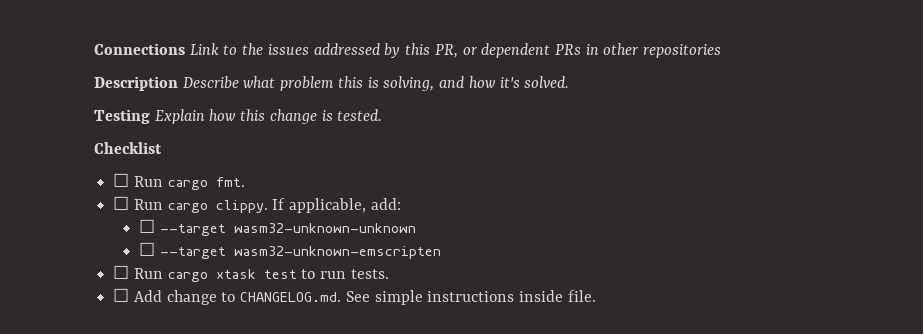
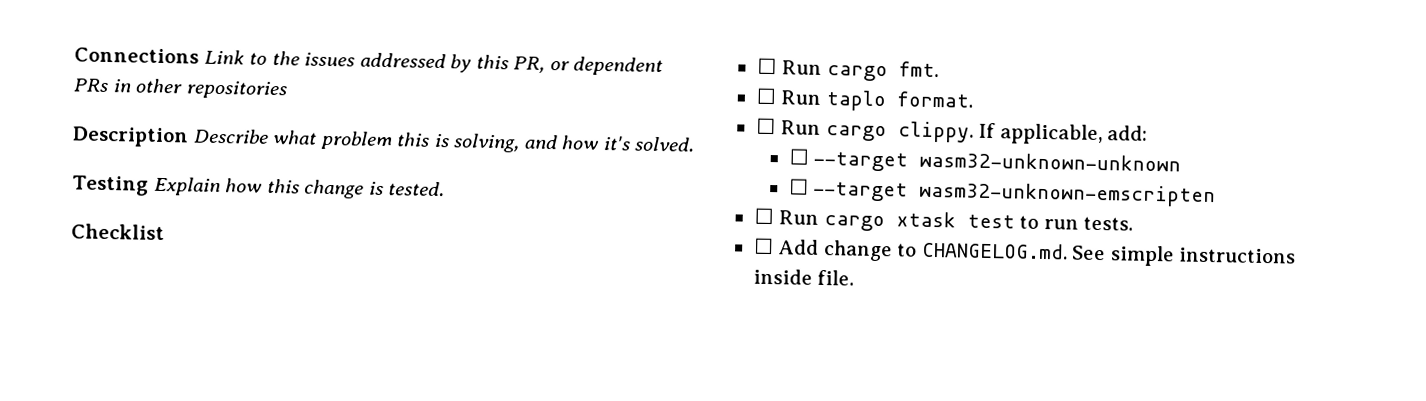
+ ☐ Run taplo format.

